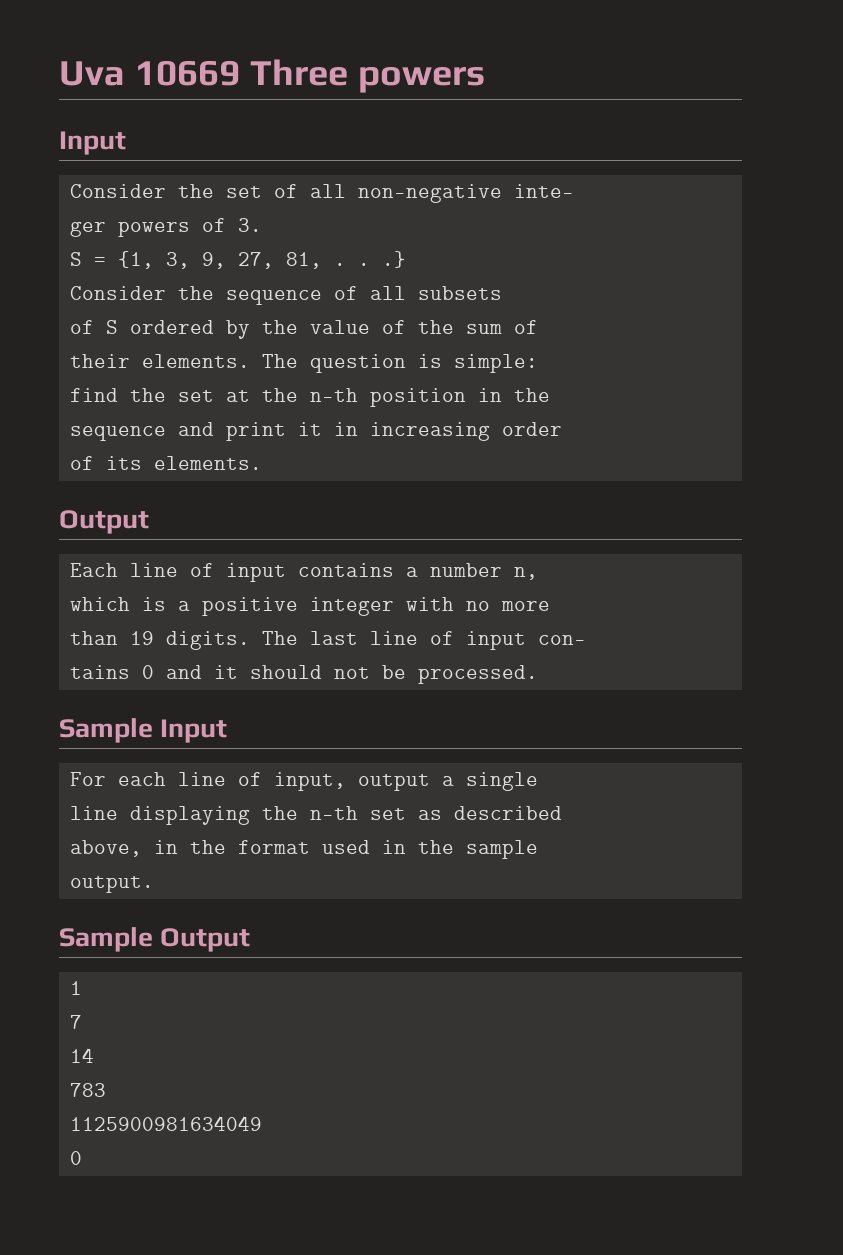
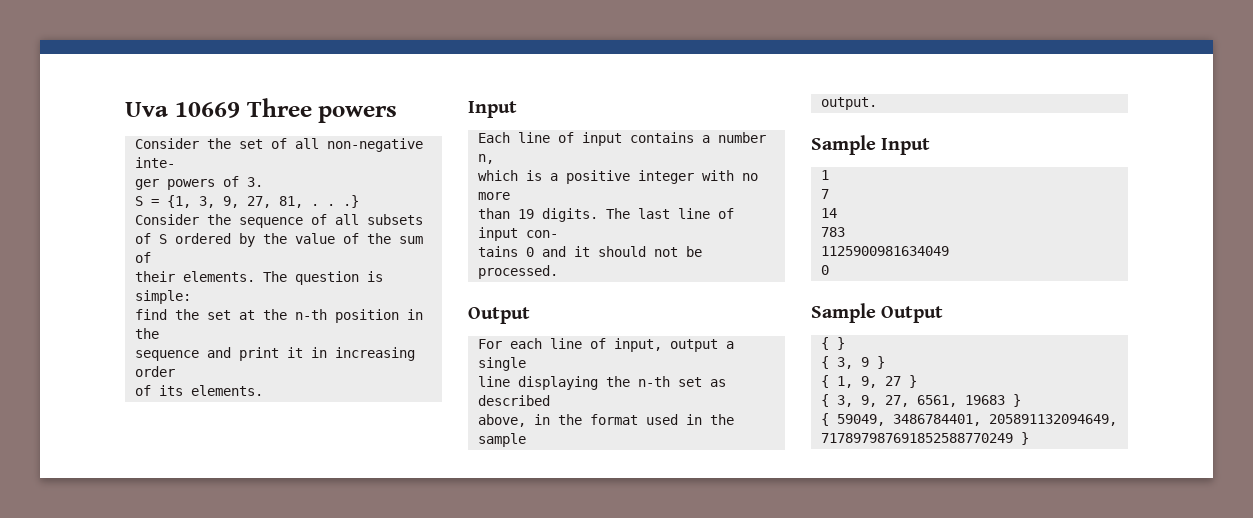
  Uva 10669 Three powers
- Input
  of its elements.
- Output
+ Input
  tains 0 and it should not be processed.
- Sample Input
+ Output
- Sample Output
+ Sample Input
+ Sample Output
+ { }
+ { 3, 9 }
+ { 1, 9, 27 }
+ { 3, 9, 27, 6561, 19683 }
+ { 59049, 3486784401, 205891132094649, 717897987691852588770249 }

